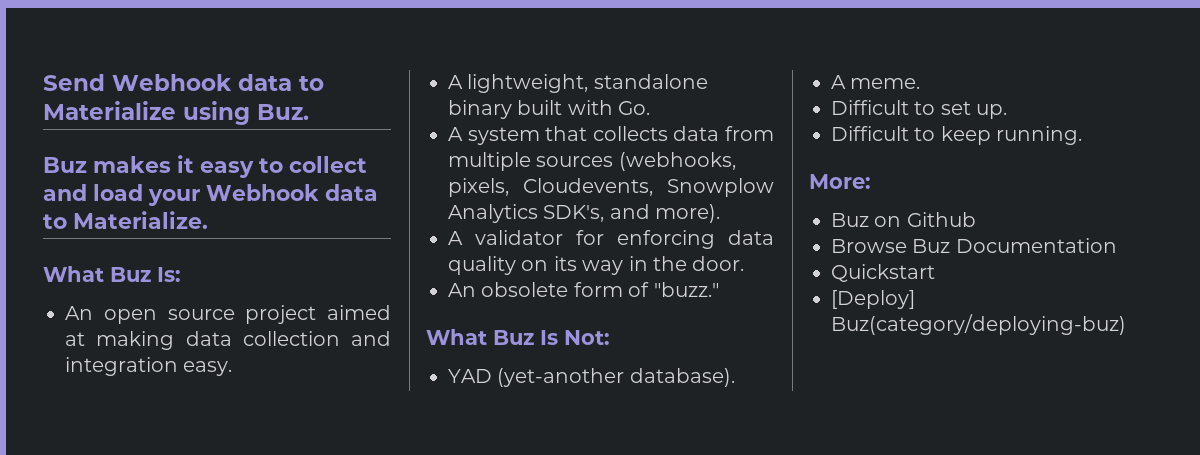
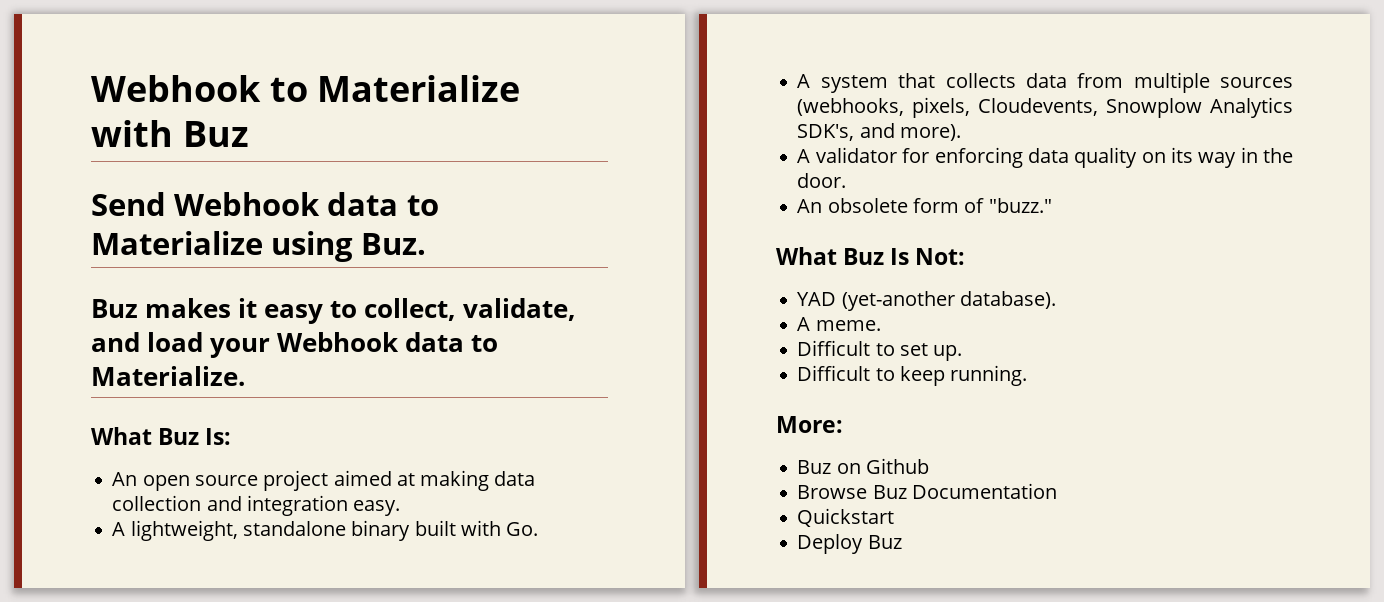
+ Webhook to Materialize with Buz
- Buz makes it easy to collect and load your Webhook data to Materialize.
+ Buz makes it easy to collect, validate, and load your Webhook data to Materialize.
- [Deploy] Buz(category/deploying-buz)
+ Deploy Buz

